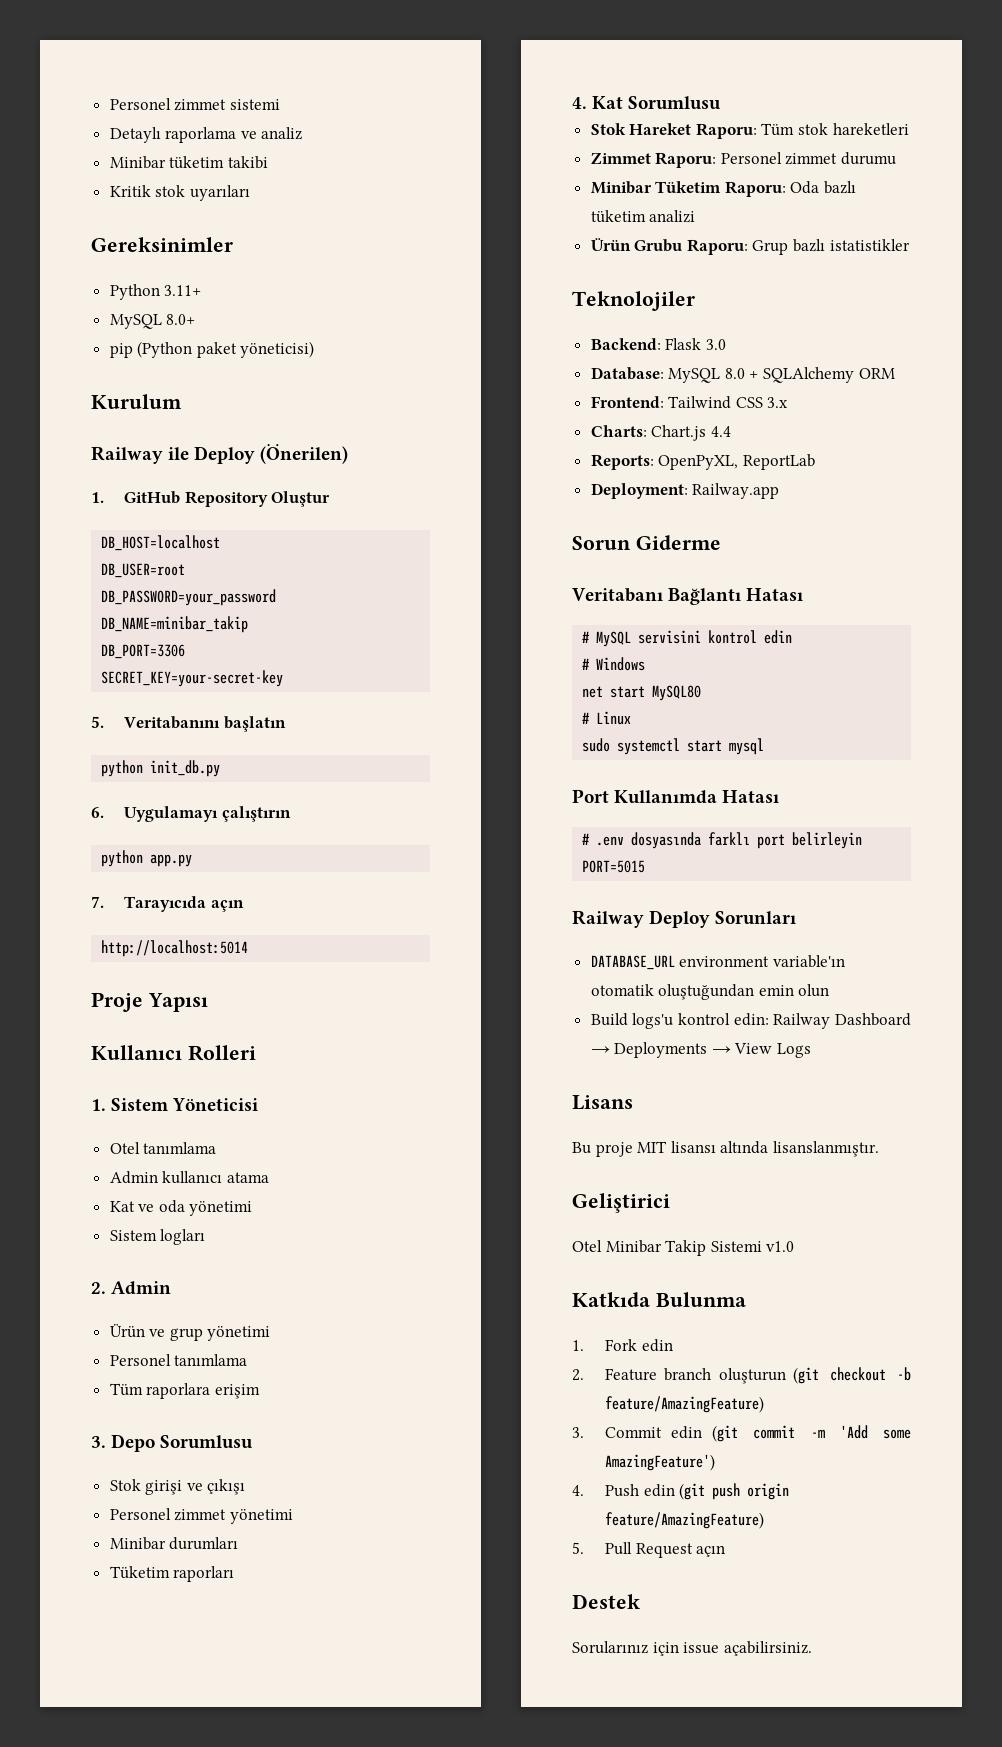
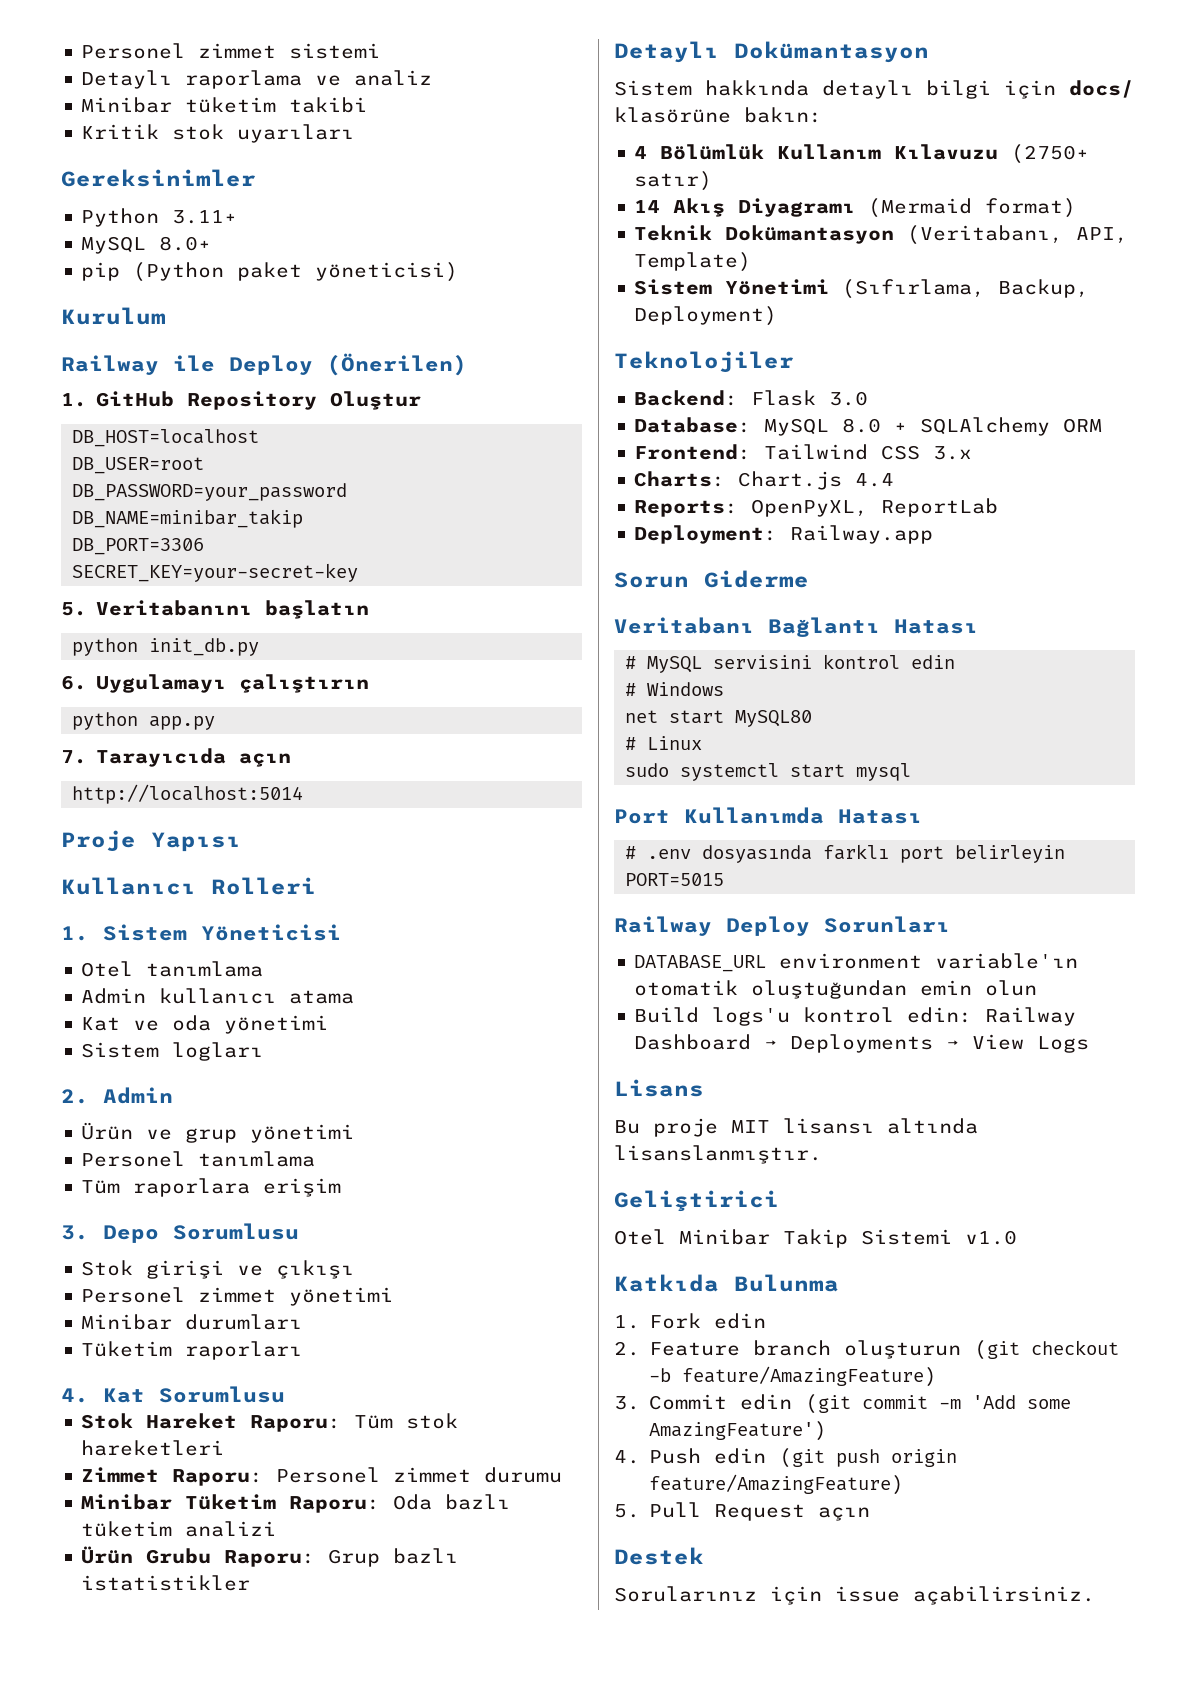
+ Detaylı Dokümantasyon
+ Sistem hakkında detaylı bilgi için docs/ klasörüne bakın:
+ 4 Bölümlük Kullanım Kılavuzu (2750+ satır)
+ 14 Akış Diyagramı (Mermaid format)
+ Teknik Dokümantasyon (Veritabanı, API, Template)
+ Sistem Yönetimi (Sıfırlama, Backup, Deployment)

